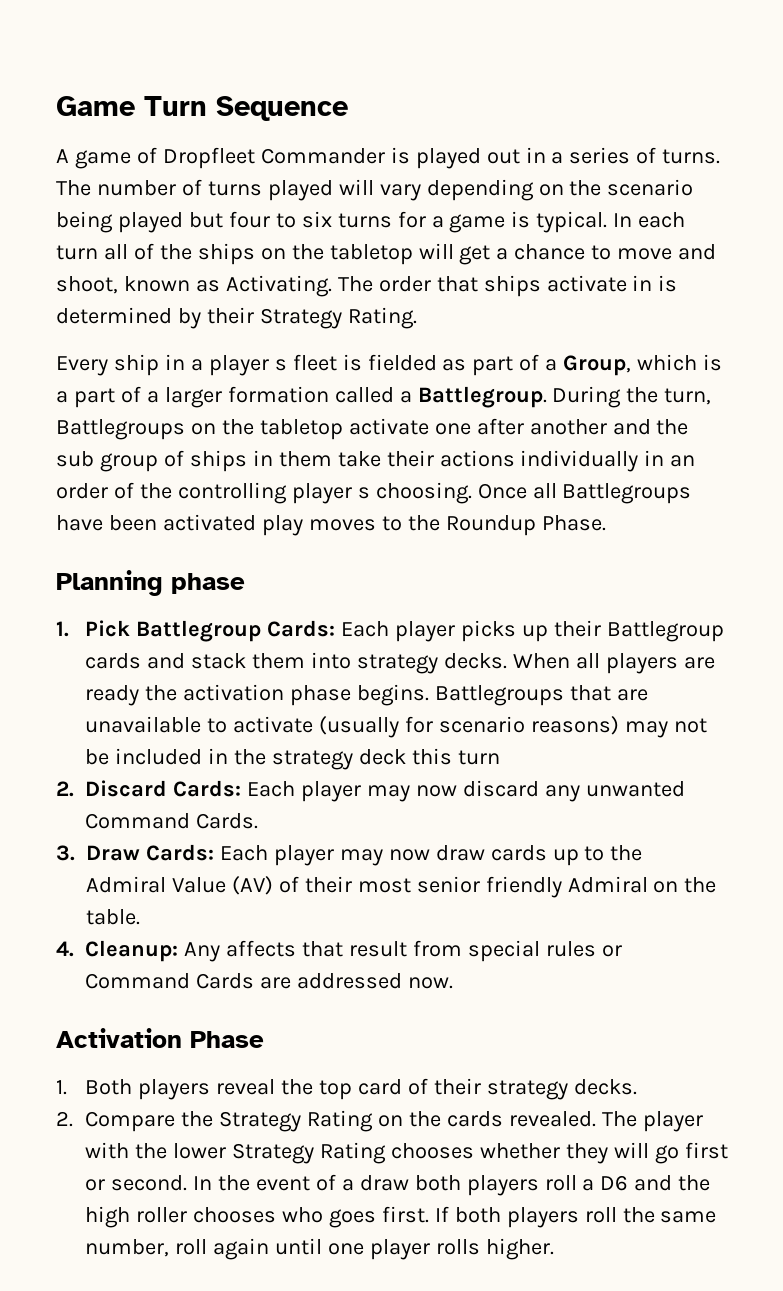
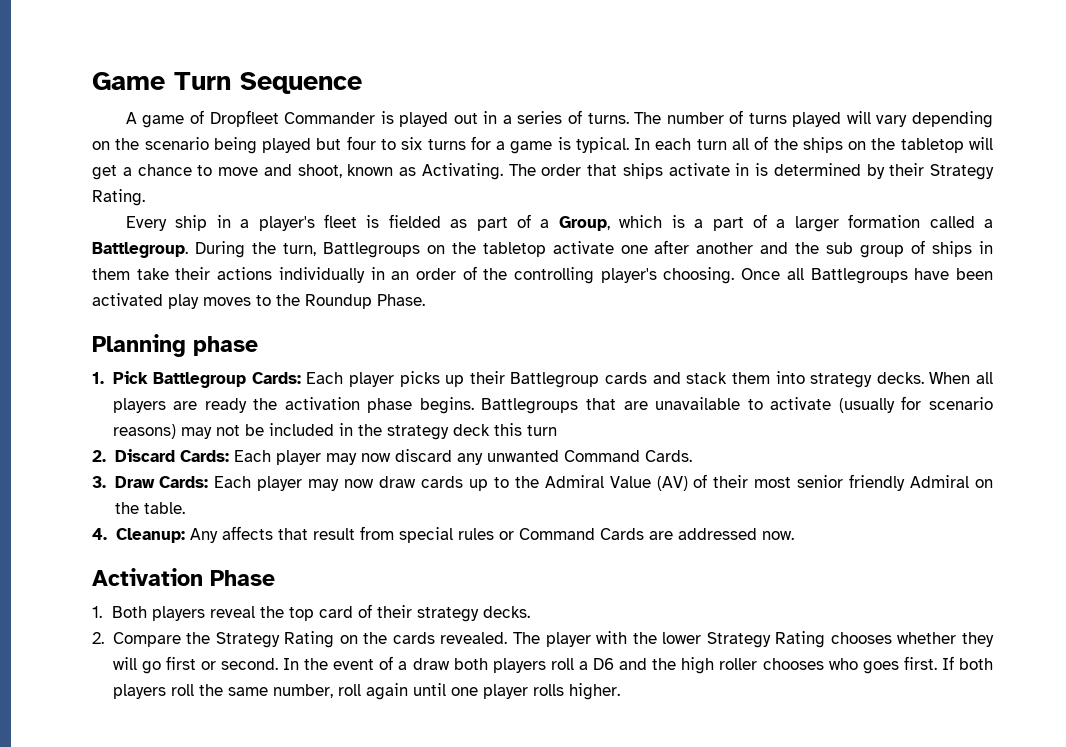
- Every ship in a player s fleet is fielded as part of a Group, which is a part of a larger formation called a Battlegroup.
+ Every ship in a player's fleet is fielded as part of a Group, which is a part of a larger formation called a Battlegroup.
- During the turn, Battlegroups on the tabletop activate one after another and the sub group of ships in them take their actions individually in an order of the controlling player s choosing.
+ During the turn, Battlegroups on the tabletop activate one after another and the sub group of ships in them take their actions individually in an order of the controlling player's choosing.

